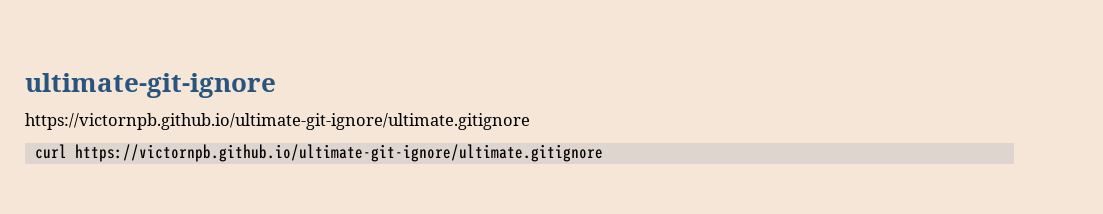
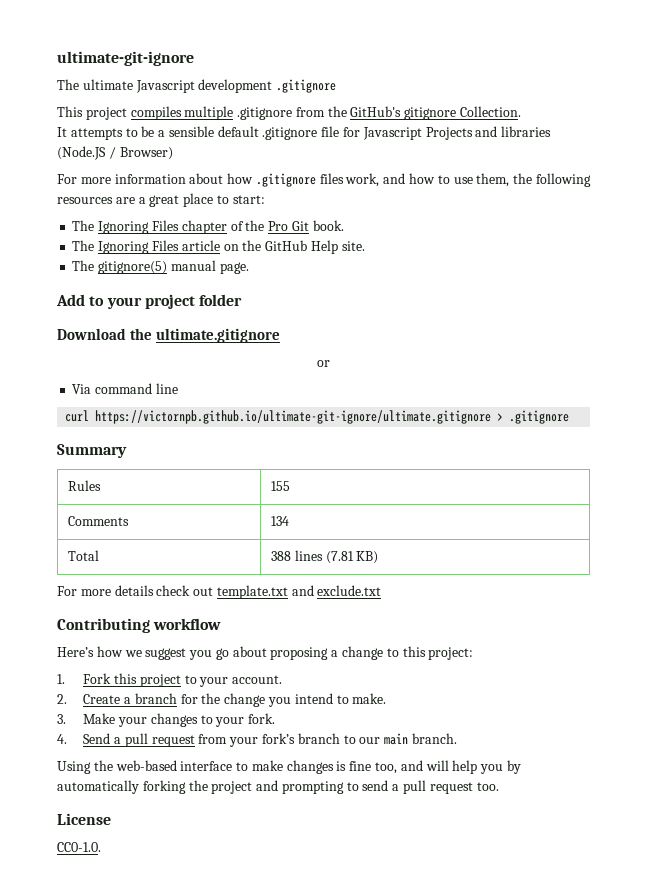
  ultimate-git-ignore
- https://victornpb.github.io/ultimate-git-ignore/ultimate.gitignore
- curl https://victornpb.github.io/ultimate-git-ignore/ultimate.gitignore
+ The ultimate Javascript development .gitignore
+ This project compiles multiple .gitignore from the GitHub's gitignore Collection.
+ It attempts to be a sensible default .gitignore file for Javascript Projects and libraries (Node.JS / Browser)
+ For more information about how .gitignore files work, and how to use them, the following resources are a great place to start:
+ The Ignoring Files chapter of the Pro Git book.
+ The Ignoring Files article on the GitHub Help site.
+ The gitignore(5) manual page.
+ Add to your project folder
+ Download the ultimate.gitignore
+ or
+ Via command line
+ curl https://victornpb.github.io/ultimate-git-ignore/ultimate.gitignore > .gitignore
+ Summary
+ Rules | 155
+ Comments | 134
+ Total | 388 lines (7.81 KB)
+ For more details check out template.txt and exclude.txt
+ Contributing workflow
+ Here’s how we suggest you go about proposing a change to this project:
+ 1. Fork this project to your account.
+ 2. Create a branch for the change you intend to make.
+ 3. Make your changes to your fork.
+ 4. Send a pull request from your fork’s branch to our main branch.
+ Using the web-based interface to make changes is fine too, and will help you by automatically forking the project and prompting to send a pull request too.
+ License
+ CC0-1.0.

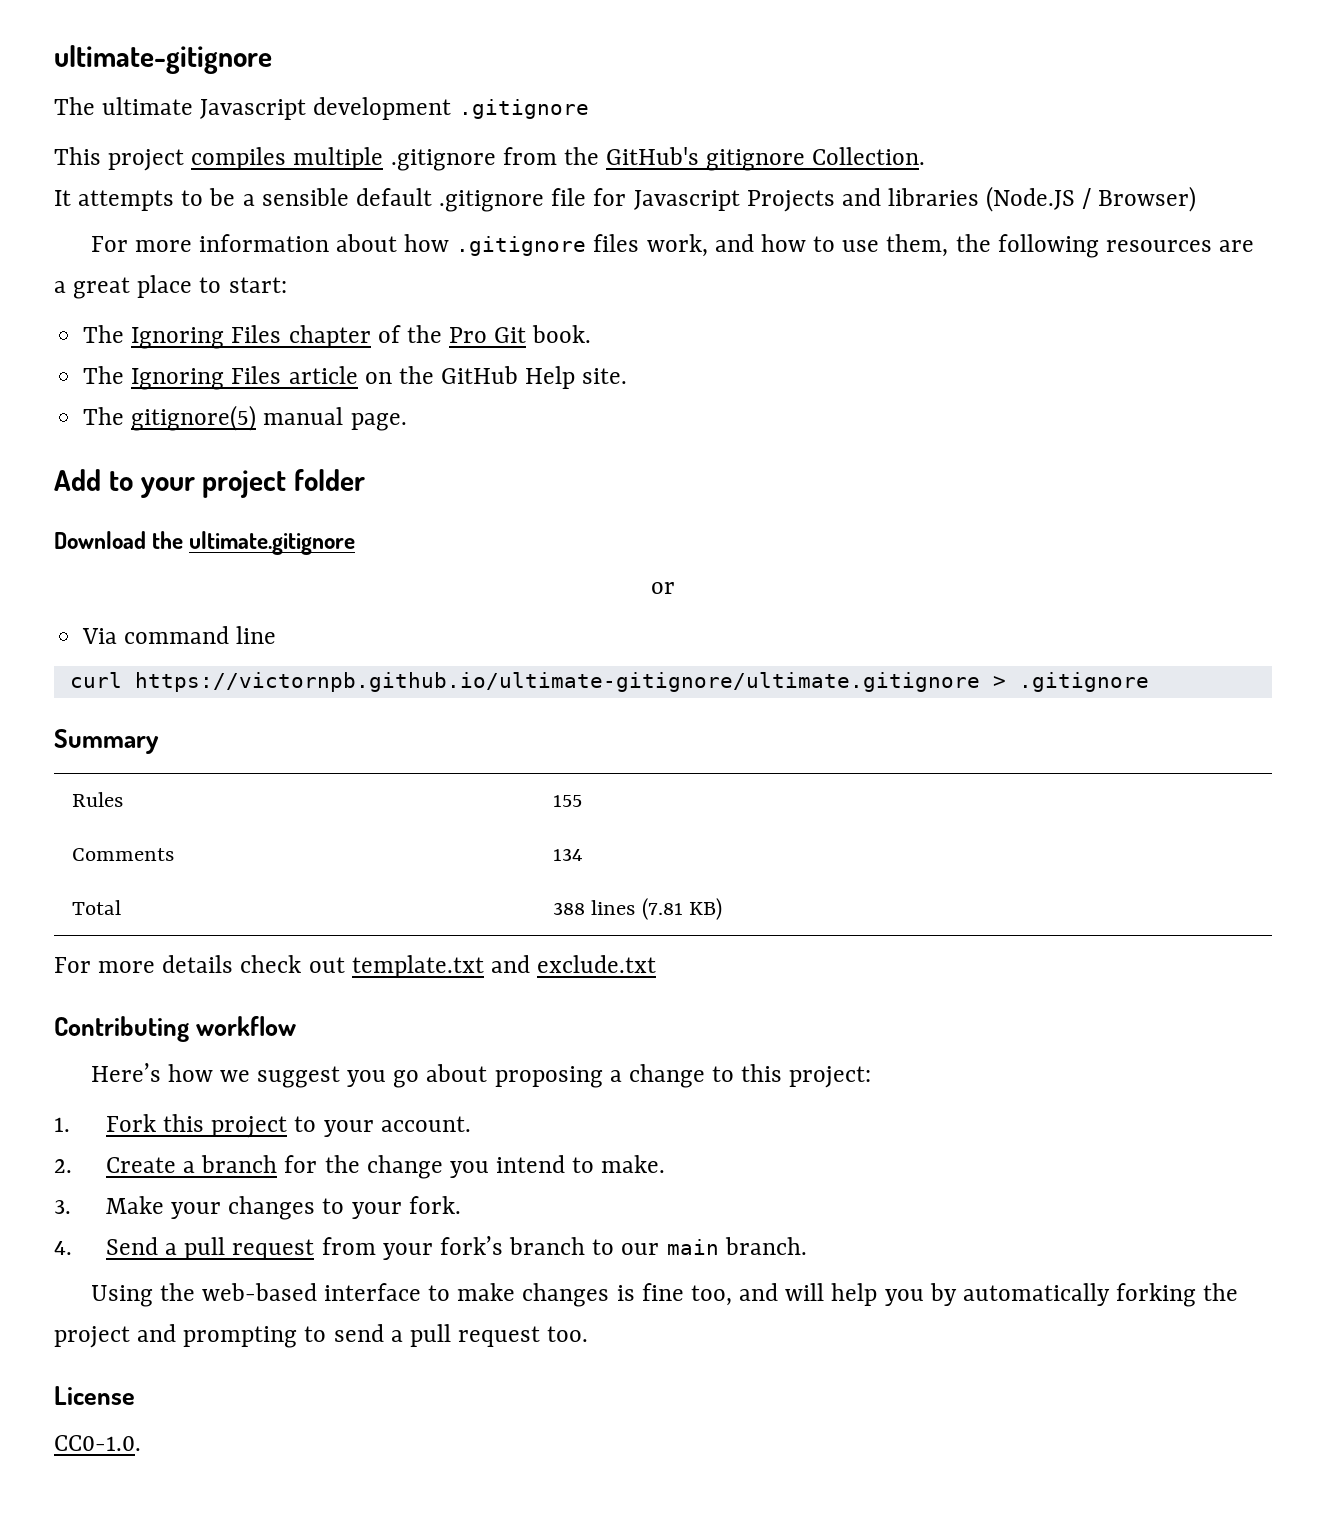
- ultimate-git-ignore
+ ultimate-gitignore
- curl https://victornpb.github.io/ultimate-git-ignore/ultimate.gitignore > .gitignore
+ curl https://victornpb.github.io/ultimate-gitignore/ultimate.gitignore > .gitignore

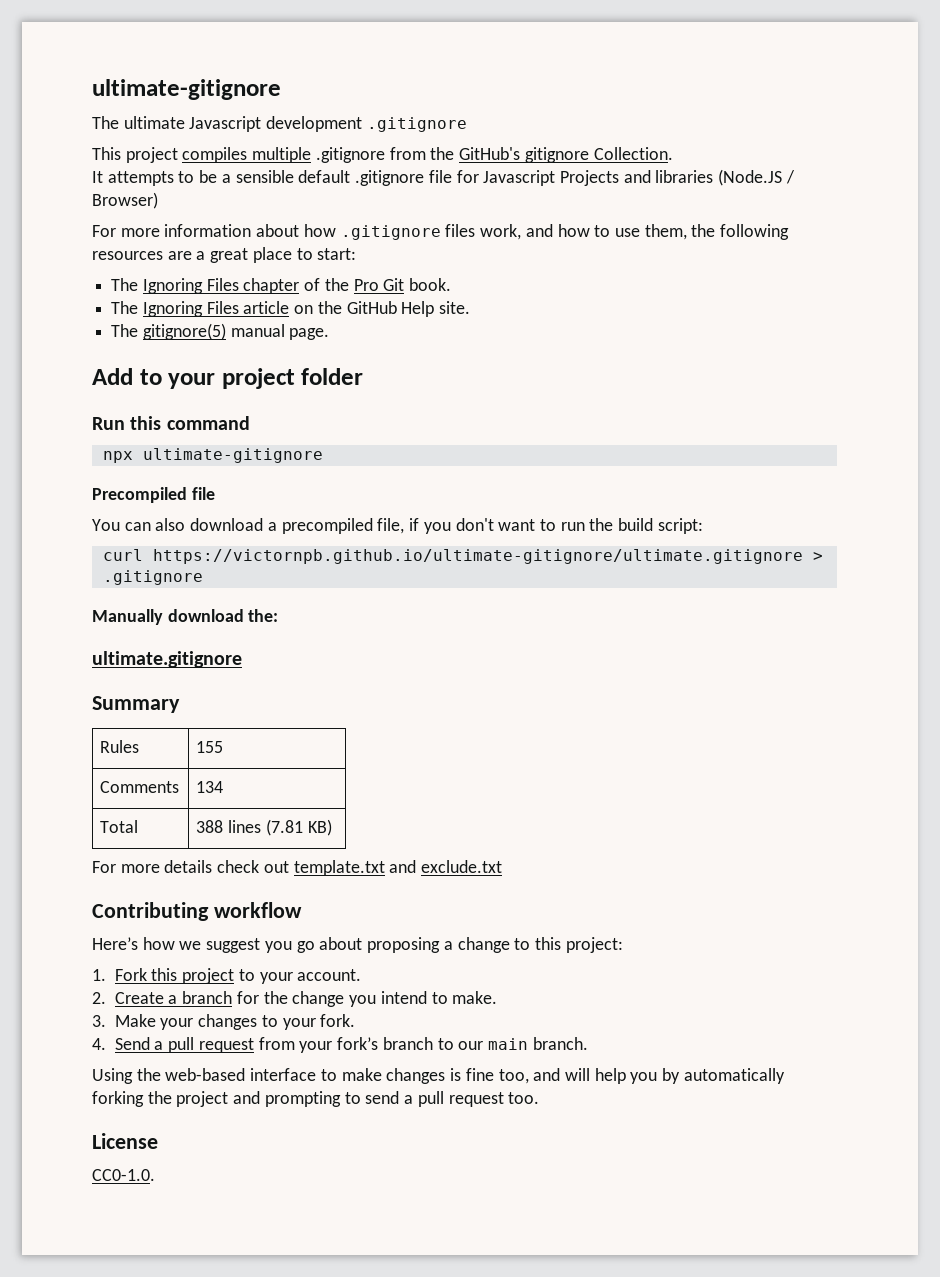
- Download the ultimate.gitignore
- or
- Via command line
+ Run this command
+ npx ultimate-gitignore
+ Precompiled file
+ You can also download a precompiled file, if you don't want to run the build script:
+ Manually download the:
+ ultimate.gitignore

